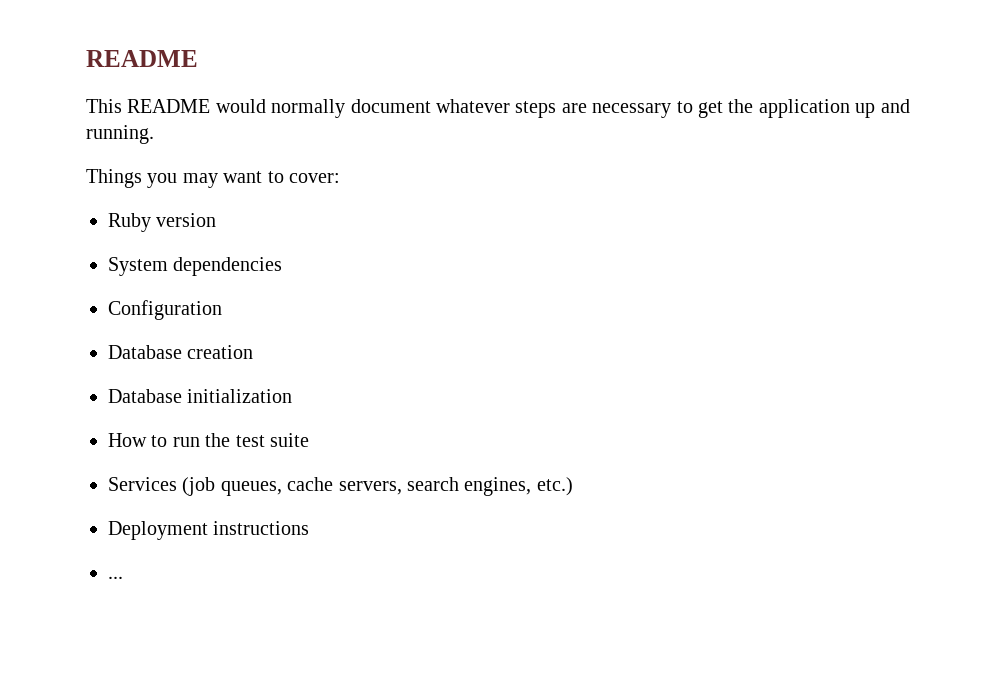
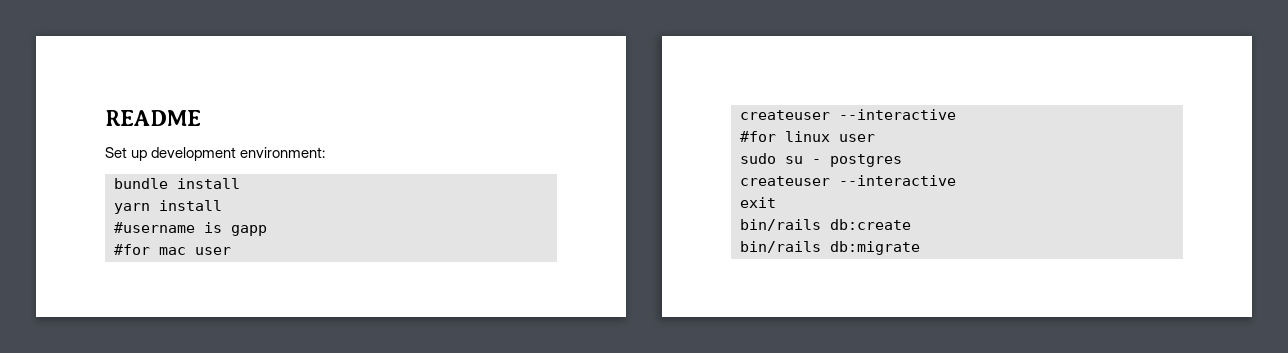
- This README would normally document whatever steps are necessary to get the application up and running.
- Things you may want to cover:
- Ruby version
- System dependencies
- Configuration
- Database creation
- Database initialization
- How to run the test suite
- Services (job queues, cache servers, search engines, etc.)
- Deployment instructions
- ...
+ Set up development environment:
+ bundle install
+ yarn install
+ #username is gapp
+ #for mac user
+ createuser --interactive
+ #for linux user
+ sudo su - postgres
+ createuser --interactive
+ exit
+ bin/rails db:create
+ bin/rails db:migrate

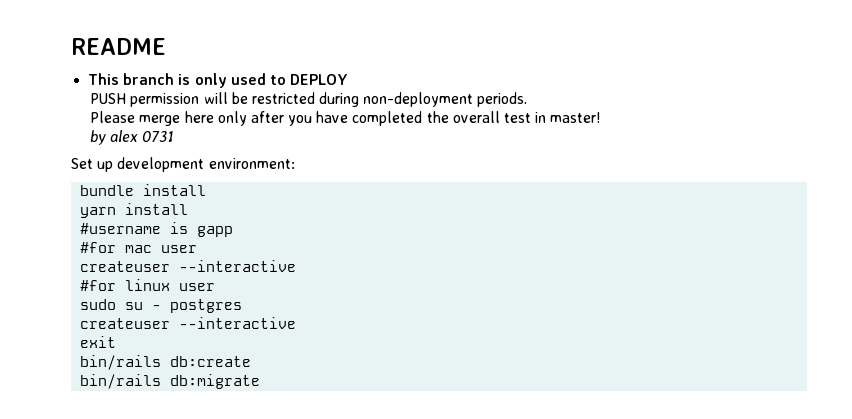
+ This branch is only used to DEPLOY
+ PUSH permission will be restricted during non-deployment periods.
+ Please merge here only after you have completed the overall test in master!
+ by alex 0731

